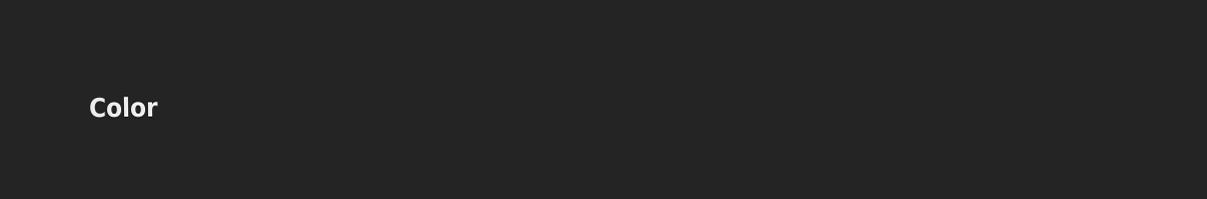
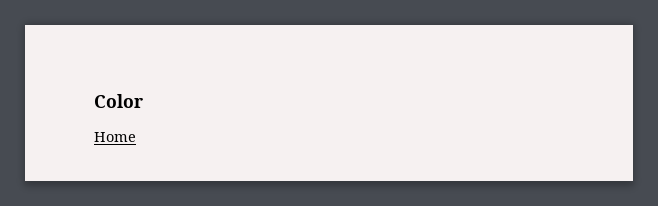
+ Home

